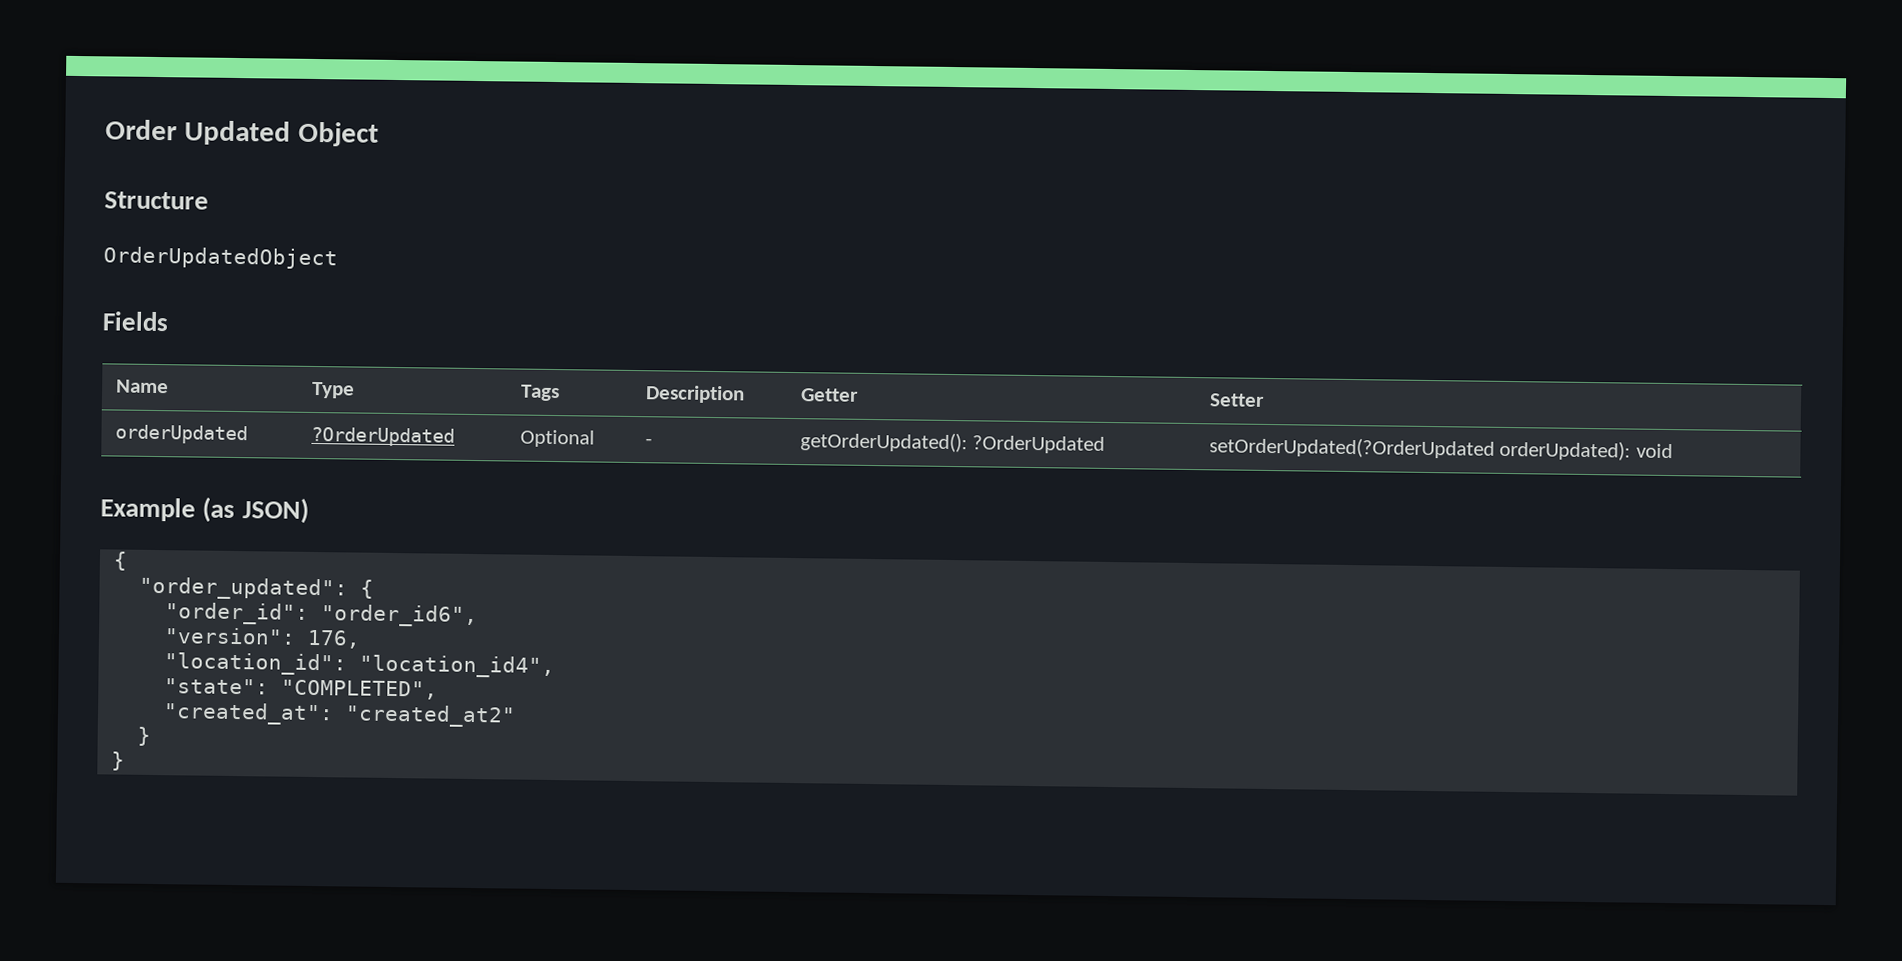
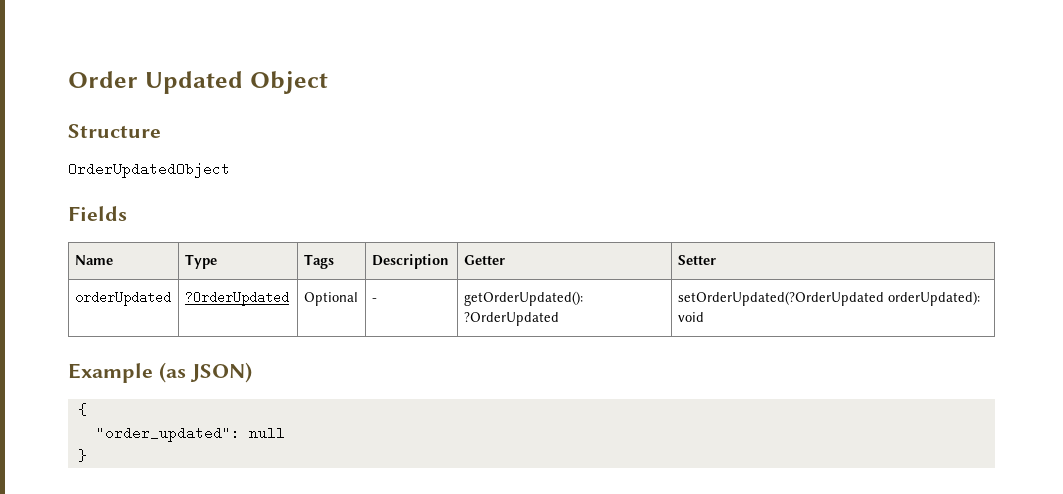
- "order_updated": {
- "order_id": "order_id6",
- "version": 176,
- "location_id": "location_id4",
- "state": "COMPLETED",
- "created_at": "created_at2"
- }
+ "order_updated": null

